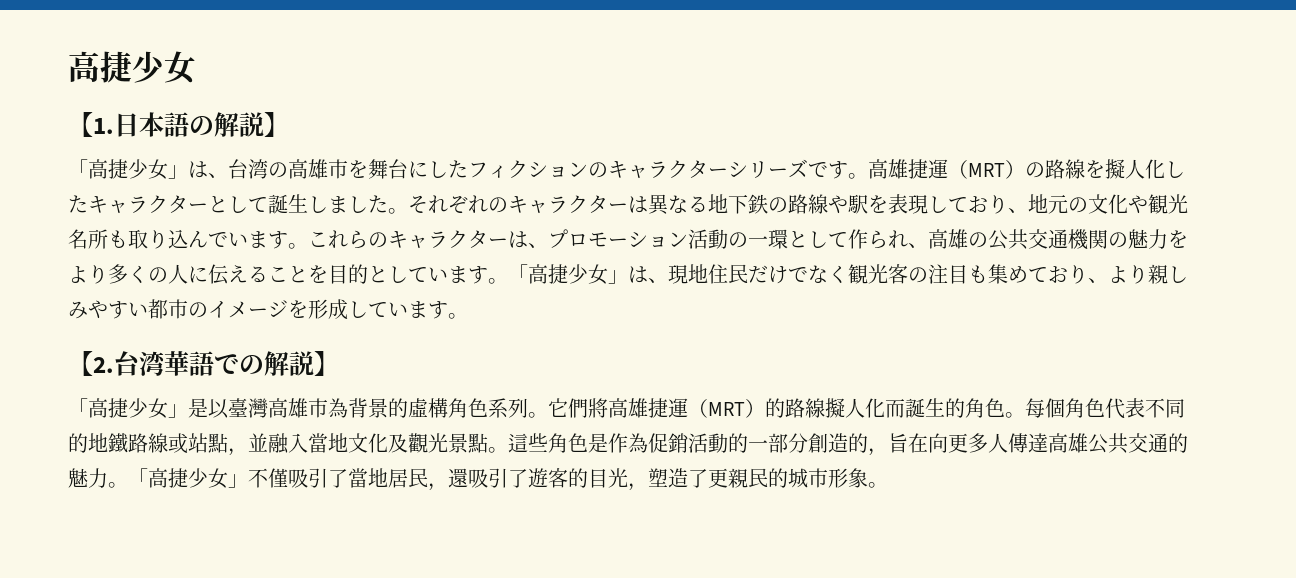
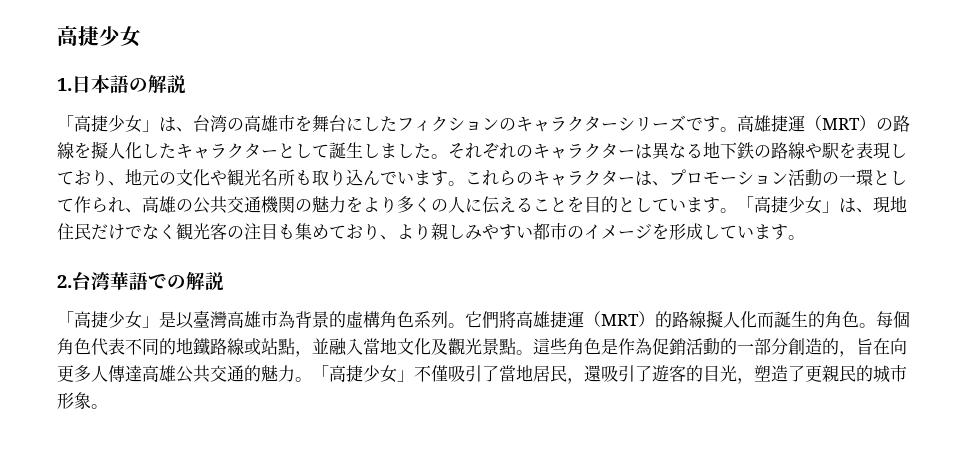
- 【1.日本語の解説】
+ 1.日本語の解説
- 【2.台湾華語での解説】
+ 2.台湾華語での解説

